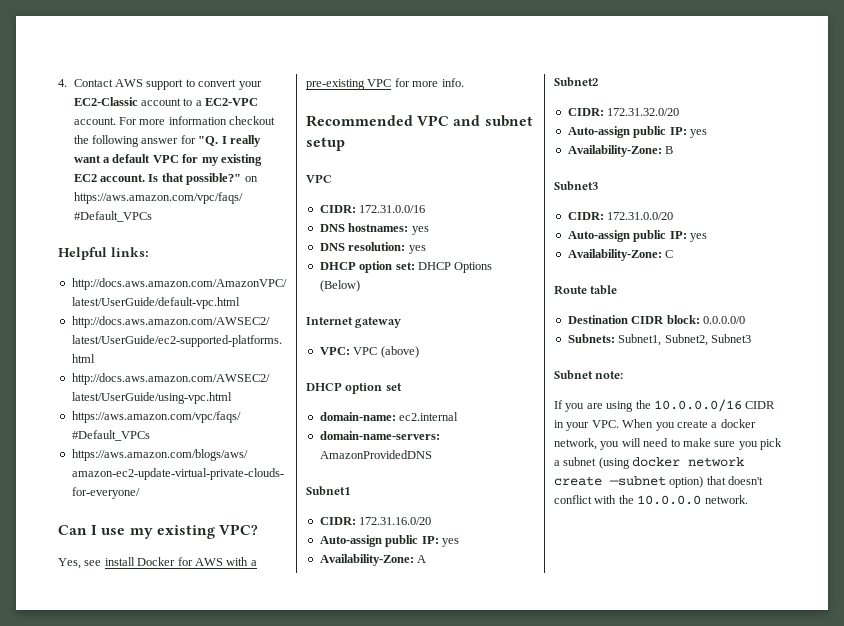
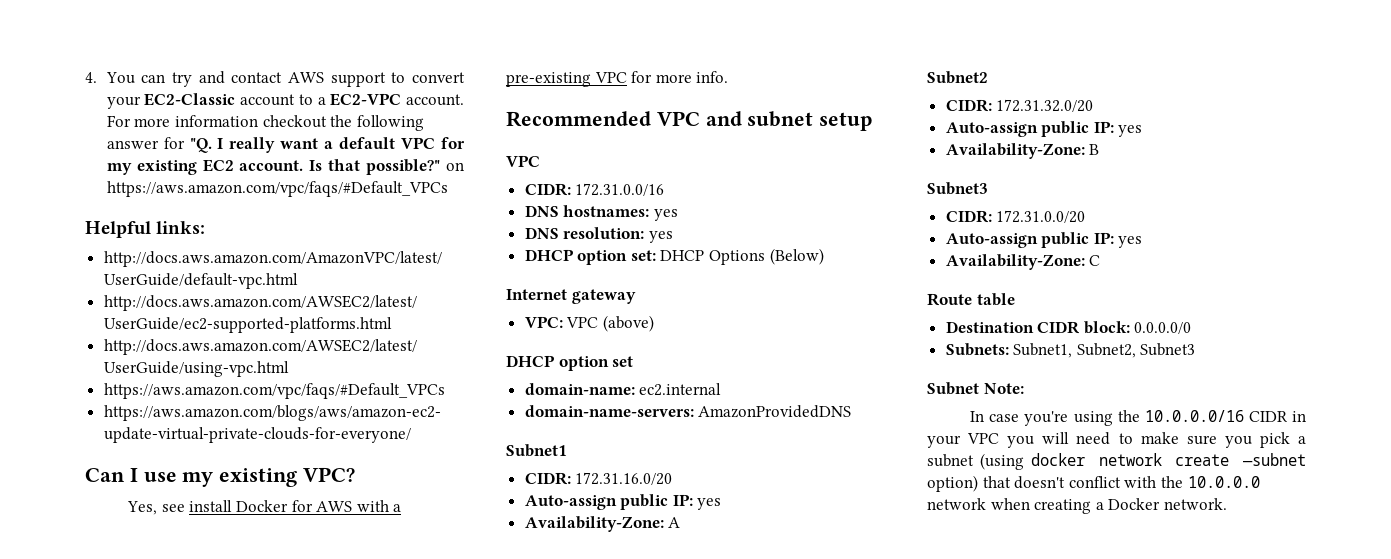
- 4. Contact AWS support to convert your EC2-Classic account to a EC2-VPC account.
+ 4. You can try and contact AWS support to convert your EC2-Classic account to a EC2-VPC account.
- Subnet note:
- If you are using the 10.0.0.0/16 CIDR in your VPC. When you create a docker network, you will need to make sure you pick a subnet (using docker network create —subnet option) that doesn't conflict with the 10.0.0.0 network.
+ Subnet Note:
+ In case you're using the 10.0.0.0/16 CIDR in your VPC you will need to make sure you pick a subnet (using docker network create —subnet option) that doesn't conflict with the 10.0.0.0 network when creating a Docker network.

